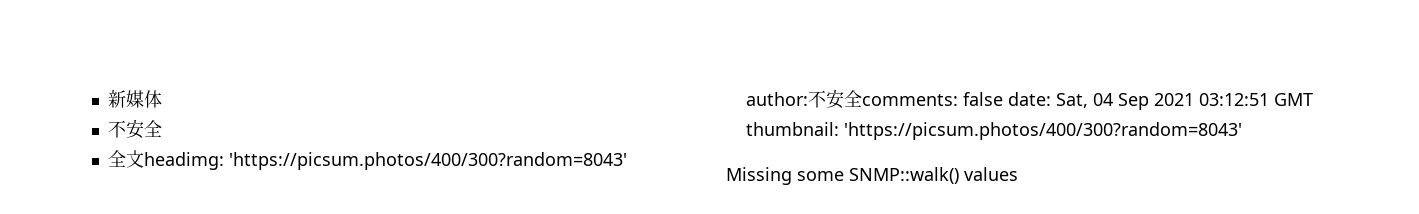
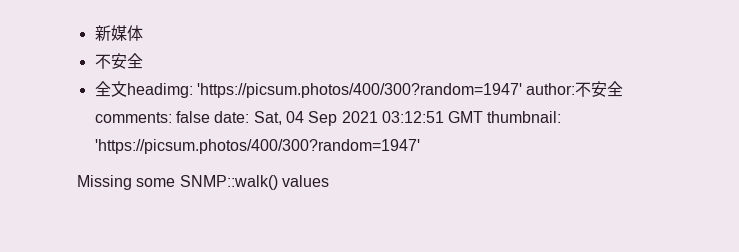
- 全文headimg: 'https://picsum.photos/400/300?random=8043' author:不安全comments: false date: Sat, 04 Sep 2021 03:12:51 GMT thumbnail: 'https://picsum.photos/400/300?random=8043'
+ 全文headimg: 'https://picsum.photos/400/300?random=1947' author:不安全comments: false date: Sat, 04 Sep 2021 03:12:51 GMT thumbnail: 'https://picsum.photos/400/300?random=1947'

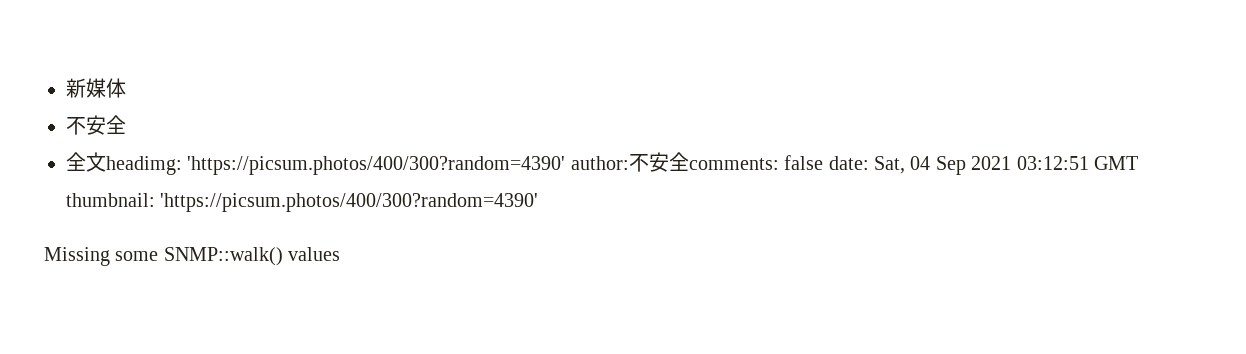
- 全文headimg: 'https://picsum.photos/400/300?random=1947' author:不安全comments: false date: Sat, 04 Sep 2021 03:12:51 GMT thumbnail: 'https://picsum.photos/400/300?random=1947'
+ 全文headimg: 'https://picsum.photos/400/300?random=4390' author:不安全comments: false date: Sat, 04 Sep 2021 03:12:51 GMT thumbnail: 'https://picsum.photos/400/300?random=4390'

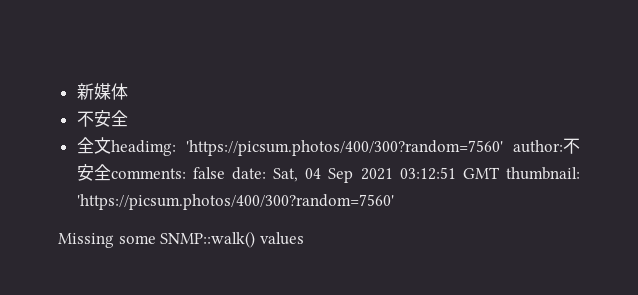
- 全文headimg: 'https://picsum.photos/400/300?random=4390' author:不安全comments: false date: Sat, 04 Sep 2021 03:12:51 GMT thumbnail: 'https://picsum.photos/400/300?random=4390'
+ 全文headimg: 'https://picsum.photos/400/300?random=7560' author:不安全comments: false date: Sat, 04 Sep 2021 03:12:51 GMT thumbnail: 'https://picsum.photos/400/300?random=7560'

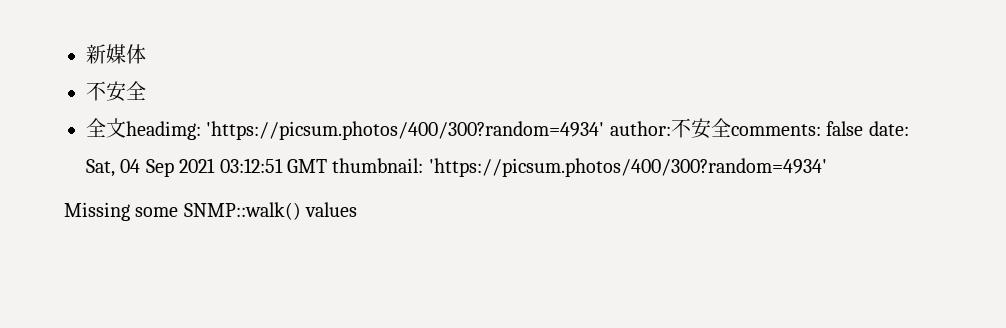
- 全文headimg: 'https://picsum.photos/400/300?random=7560' author:不安全comments: false date: Sat, 04 Sep 2021 03:12:51 GMT thumbnail: 'https://picsum.photos/400/300?random=7560'
+ 全文headimg: 'https://picsum.photos/400/300?random=4934' author:不安全comments: false date: Sat, 04 Sep 2021 03:12:51 GMT thumbnail: 'https://picsum.photos/400/300?random=4934'

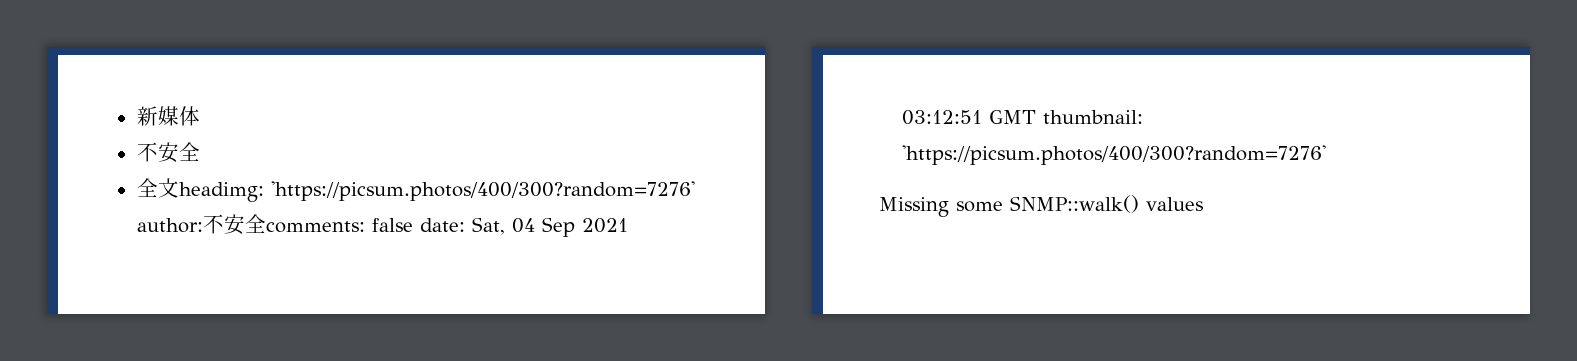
- 全文headimg: 'https://picsum.photos/400/300?random=4934' author:不安全comments: false date: Sat, 04 Sep 2021 03:12:51 GMT thumbnail: 'https://picsum.photos/400/300?random=4934'
+ 全文headimg: 'https://picsum.photos/400/300?random=7276' author:不安全comments: false date: Sat, 04 Sep 2021 03:12:51 GMT thumbnail: 'https://picsum.photos/400/300?random=7276'

